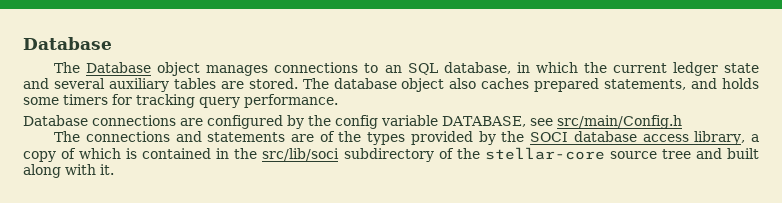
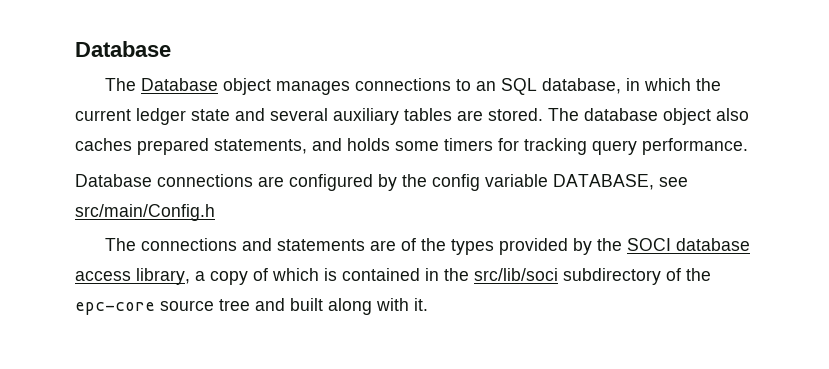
- The connections and statements are of the types provided by the SOCI database access library, a copy of which is contained in the src/lib/soci subdirectory of the stellar-core source tree and built along with it.
+ The connections and statements are of the types provided by the SOCI database access library, a copy of which is contained in the src/lib/soci subdirectory of the epc-core source tree and built along with it.

